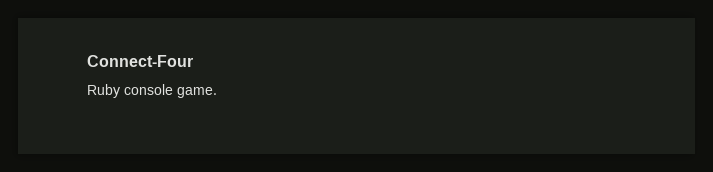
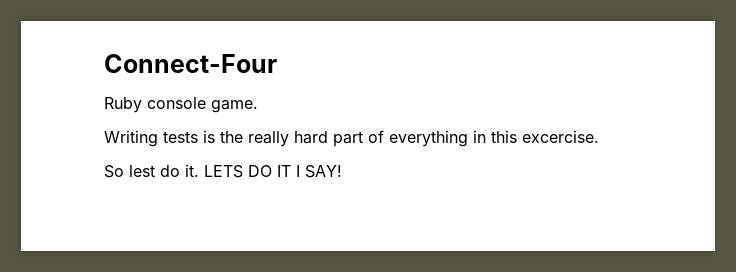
+ Writing tests is the really hard part of everything in this excercise.
+ So lest do it. LETS DO IT I SAY!

